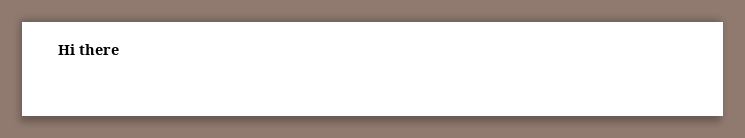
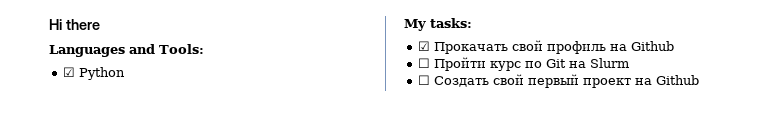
+ Languages and Tools:
+ ☑ Python
+ My tasks:
+ ☑ Прокачать свой профиль на Github
+ ☐ Пройти курс по Git на Slurm
+ ☐ Создать свой первый проект на Github

